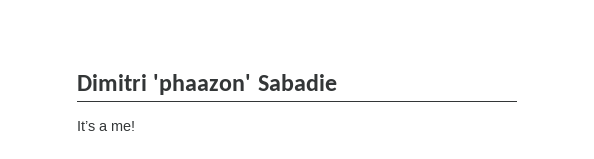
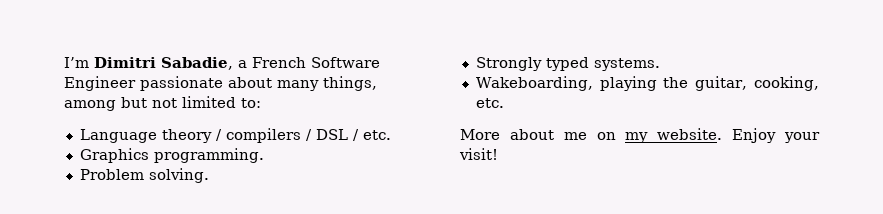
- Dimitri 'phaazon' Sabadie
- It’s a me!
+ I’m Dimitri Sabadie, a French Software Engineer passionate about many things, among but not limited to:
+ Language theory / compilers / DSL / etc.
+ Graphics programming.
+ Problem solving.
+ Strongly typed systems.
+ Wakeboarding, playing the guitar, cooking, etc.
+ More about me on my website. Enjoy your visit!

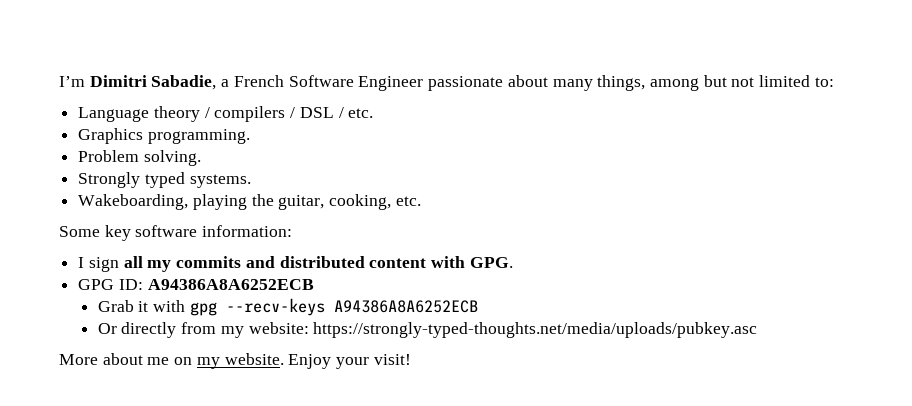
+ Some key software information:
+ I sign all my commits and distributed content with GPG.
+ GPG ID: A94386A8A6252ECB
+ Grab it with gpg --recv-keys A94386A8A6252ECB
+ Or directly from my website: https://strongly-typed-thoughts.net/media/uploads/pubkey.asc

